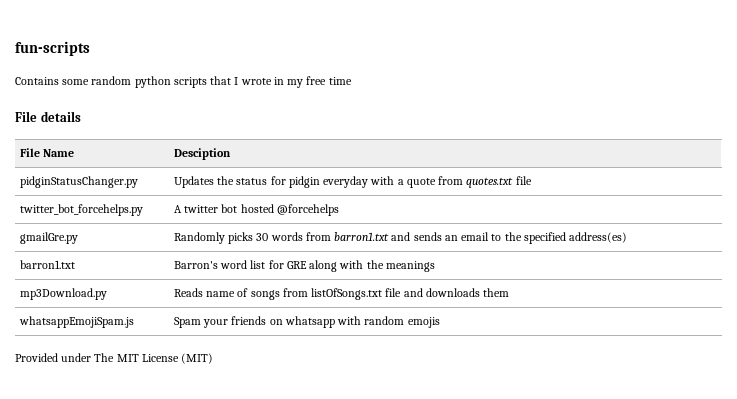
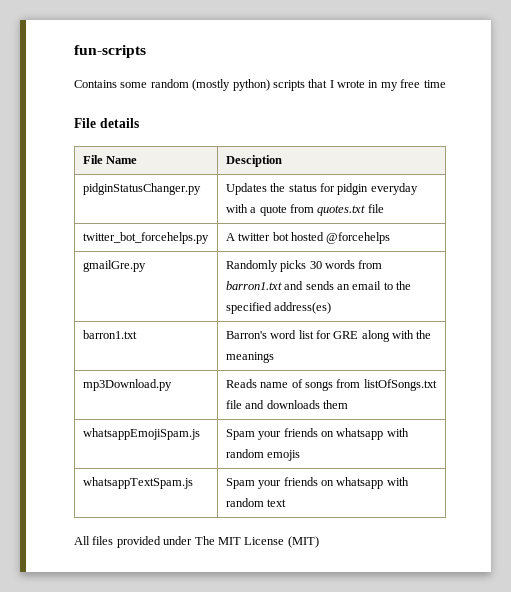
- Contains some random python scripts that I wrote in my free time
+ Contains some random (mostly python) scripts that I wrote in my free time
- Provided under The MIT License (MIT)
+ whatsappTextSpam.js | Spam your friends on whatsapp with random text
+ All files provided under The MIT License (MIT)

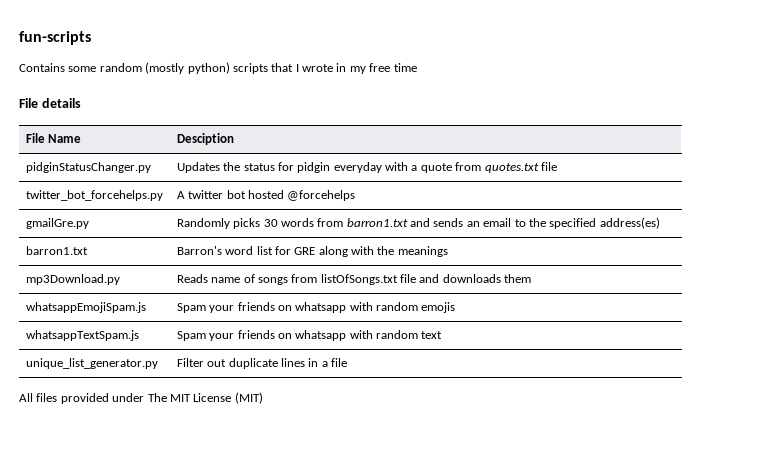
+ unique_list_generator.py | Filter out duplicate lines in a file

